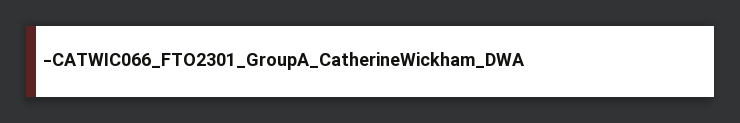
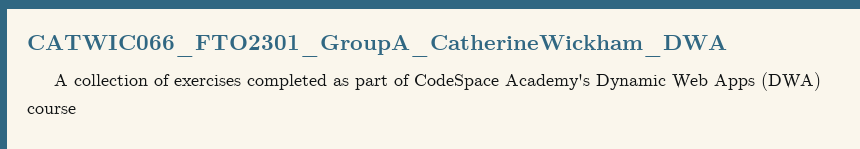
- -CATWIC066_FTO2301_GroupA_CatherineWickham_DWA
+ CATWIC066_FTO2301_GroupA_CatherineWickham_DWA
+ A collection of exercises completed as part of CodeSpace Academy's Dynamic Web Apps (DWA) course

